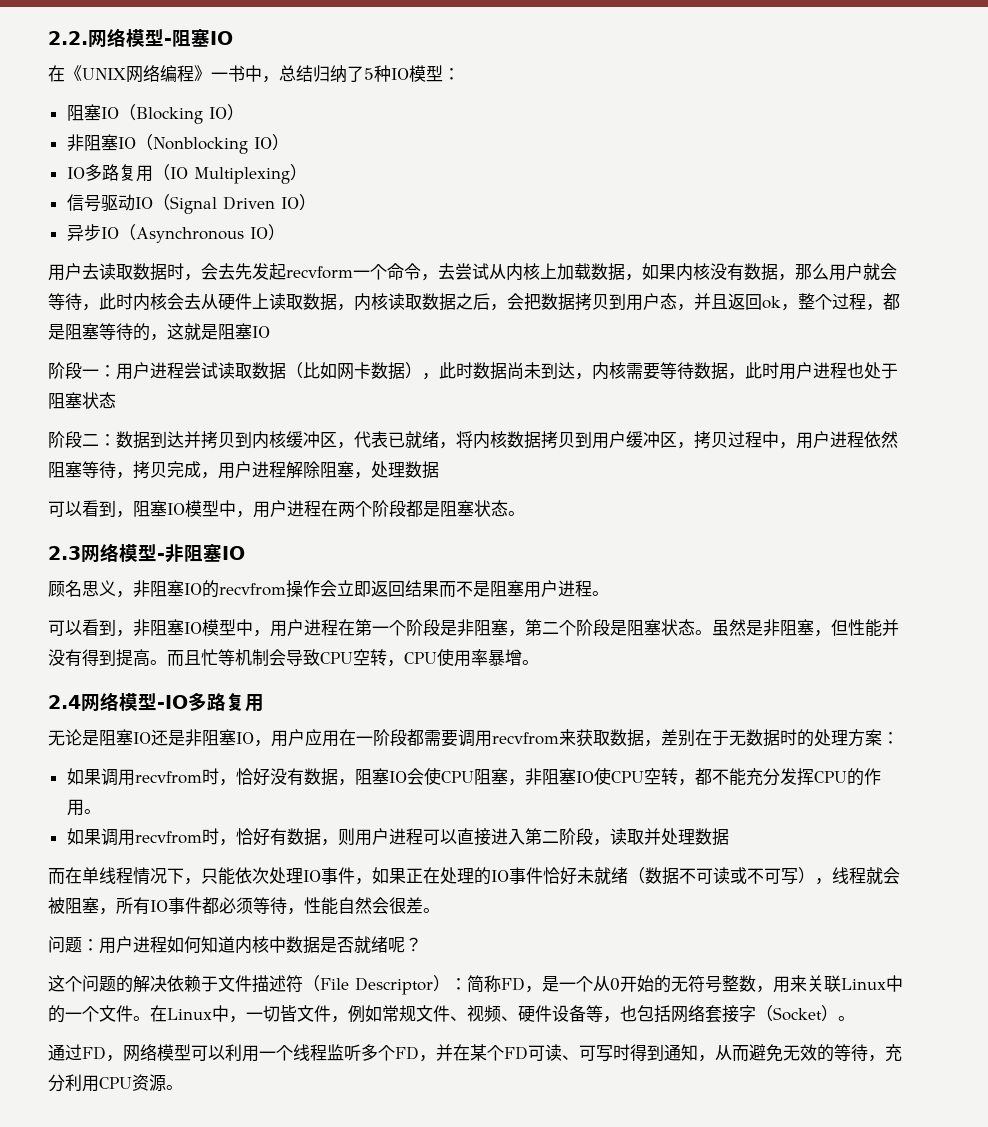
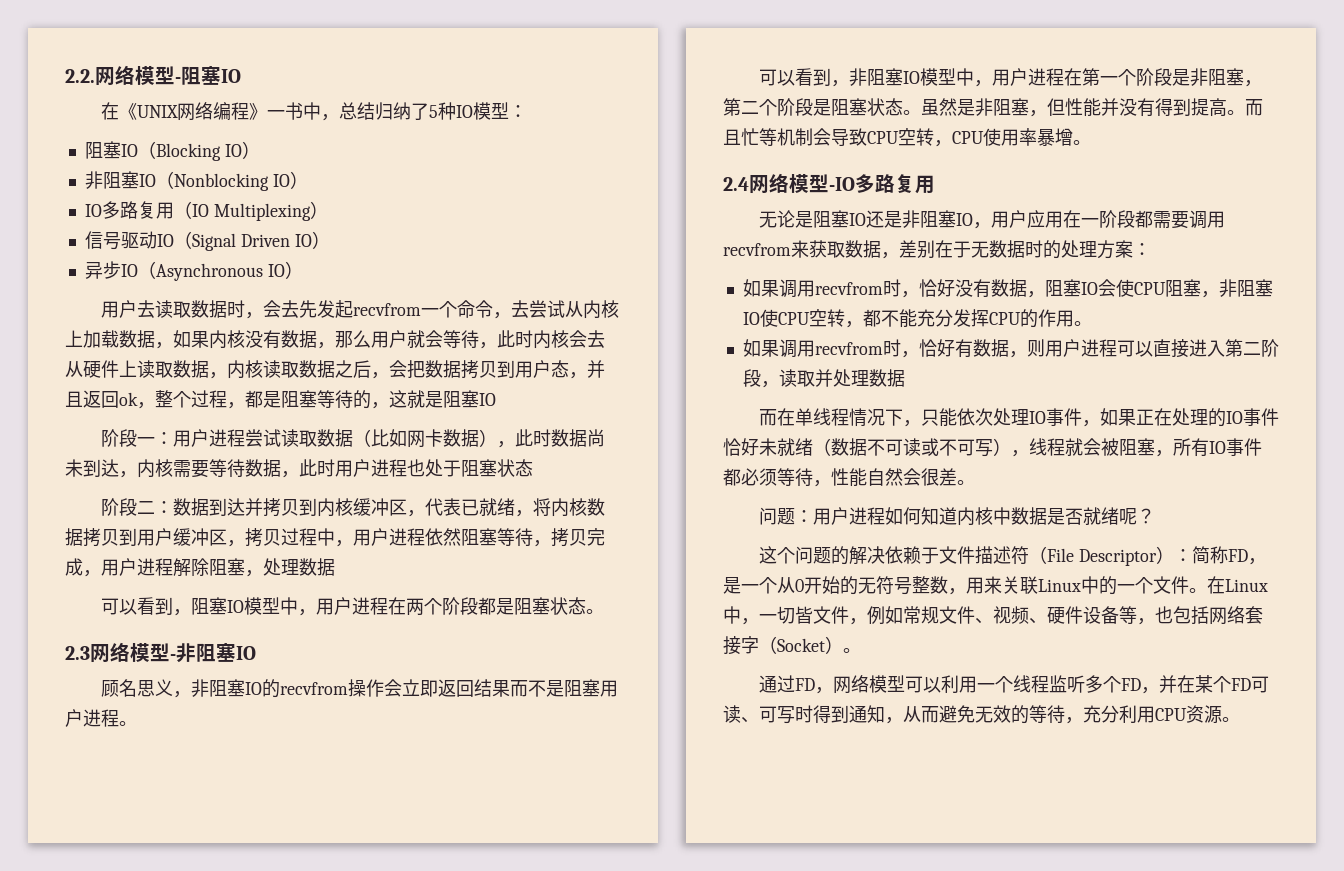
- 用户去读取数据时，会去先发起recvform一个命令，去尝试从内核上加载数据，如果内核没有数据，那么用户就会等待，此时内核会去从硬件上读取数据，内核读取数据之后，会把数据拷贝到用户态，并且返回ok，整个过程，都是阻塞等待的，这就是阻塞IO
+ 用户去读取数据时，会去先发起recvfrom一个命令，去尝试从内核上加载数据，如果内核没有数据，那么用户就会等待，此时内核会去从硬件上读取数据，内核读取数据之后，会把数据拷贝到用户态，并且返回ok，整个过程，都是阻塞等待的，这就是阻塞IO

